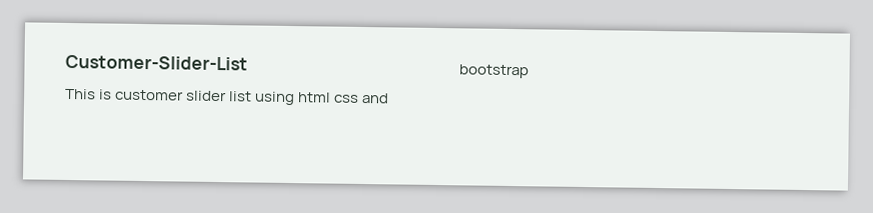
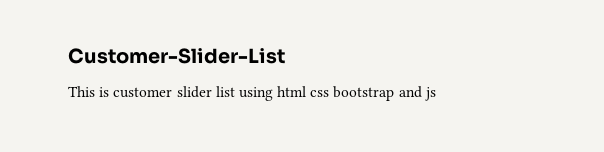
- This is customer slider list using html css and bootstrap
+ This is customer slider list using html css bootstrap and js

